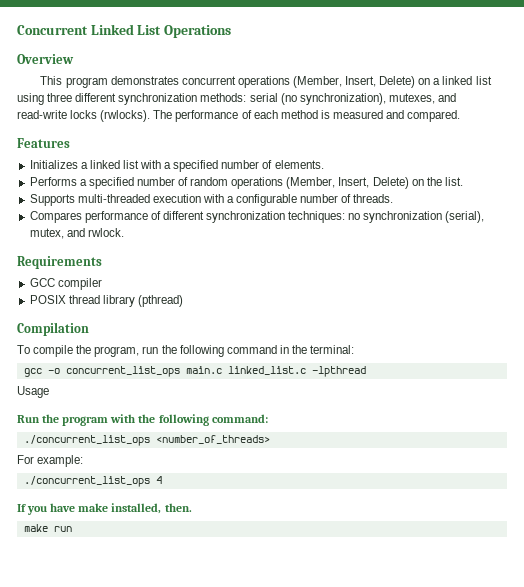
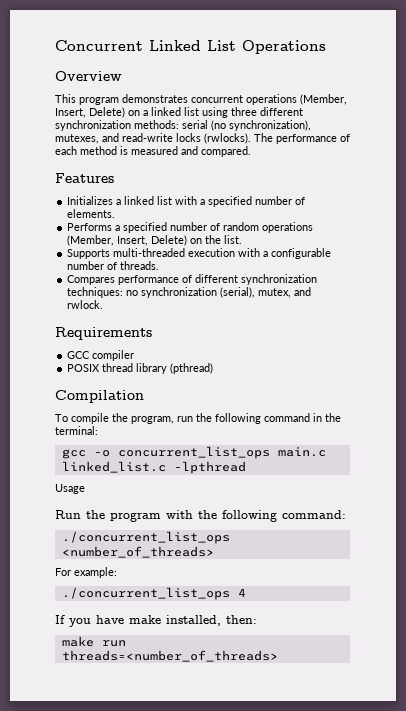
- If you have make installed, then.
+ If you have make installed, then:
- make run
+ make run threads=<number_of_threads>

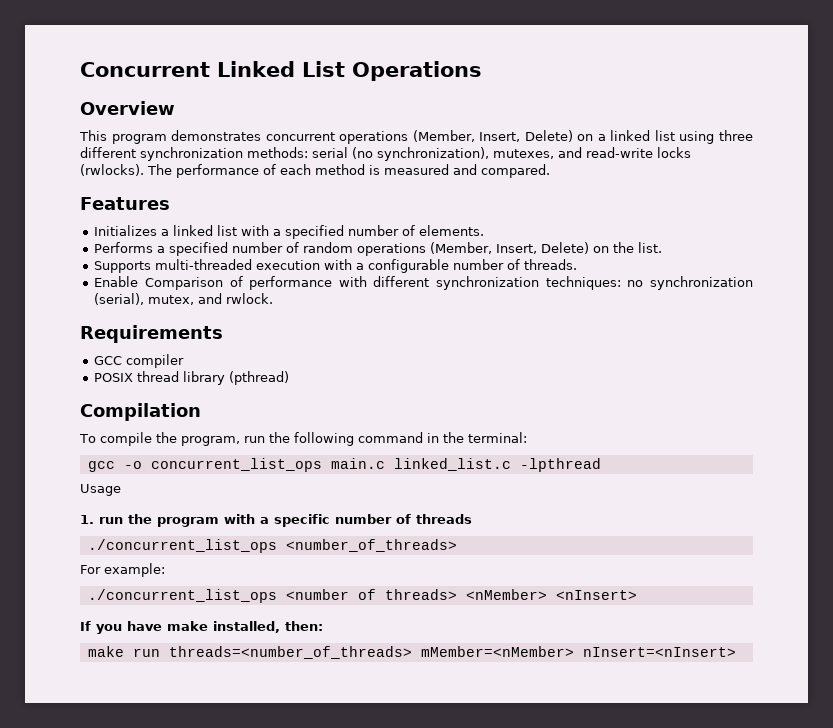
- Compares performance of different synchronization techniques: no synchronization (serial), mutex, and rwlock.
+ Enable Comparison of performance with different synchronization techniques: no synchronization (serial), mutex, and rwlock.
- Run the program with the following command:
+ 1. run the program with a specific number of threads
- ./concurrent_list_ops 4
+ ./concurrent_list_ops <number of threads> <nMember> <nInsert>
- make run threads=<number_of_threads>
+ make run threads=<number_of_threads> mMember=<nMember> nInsert=<nInsert>

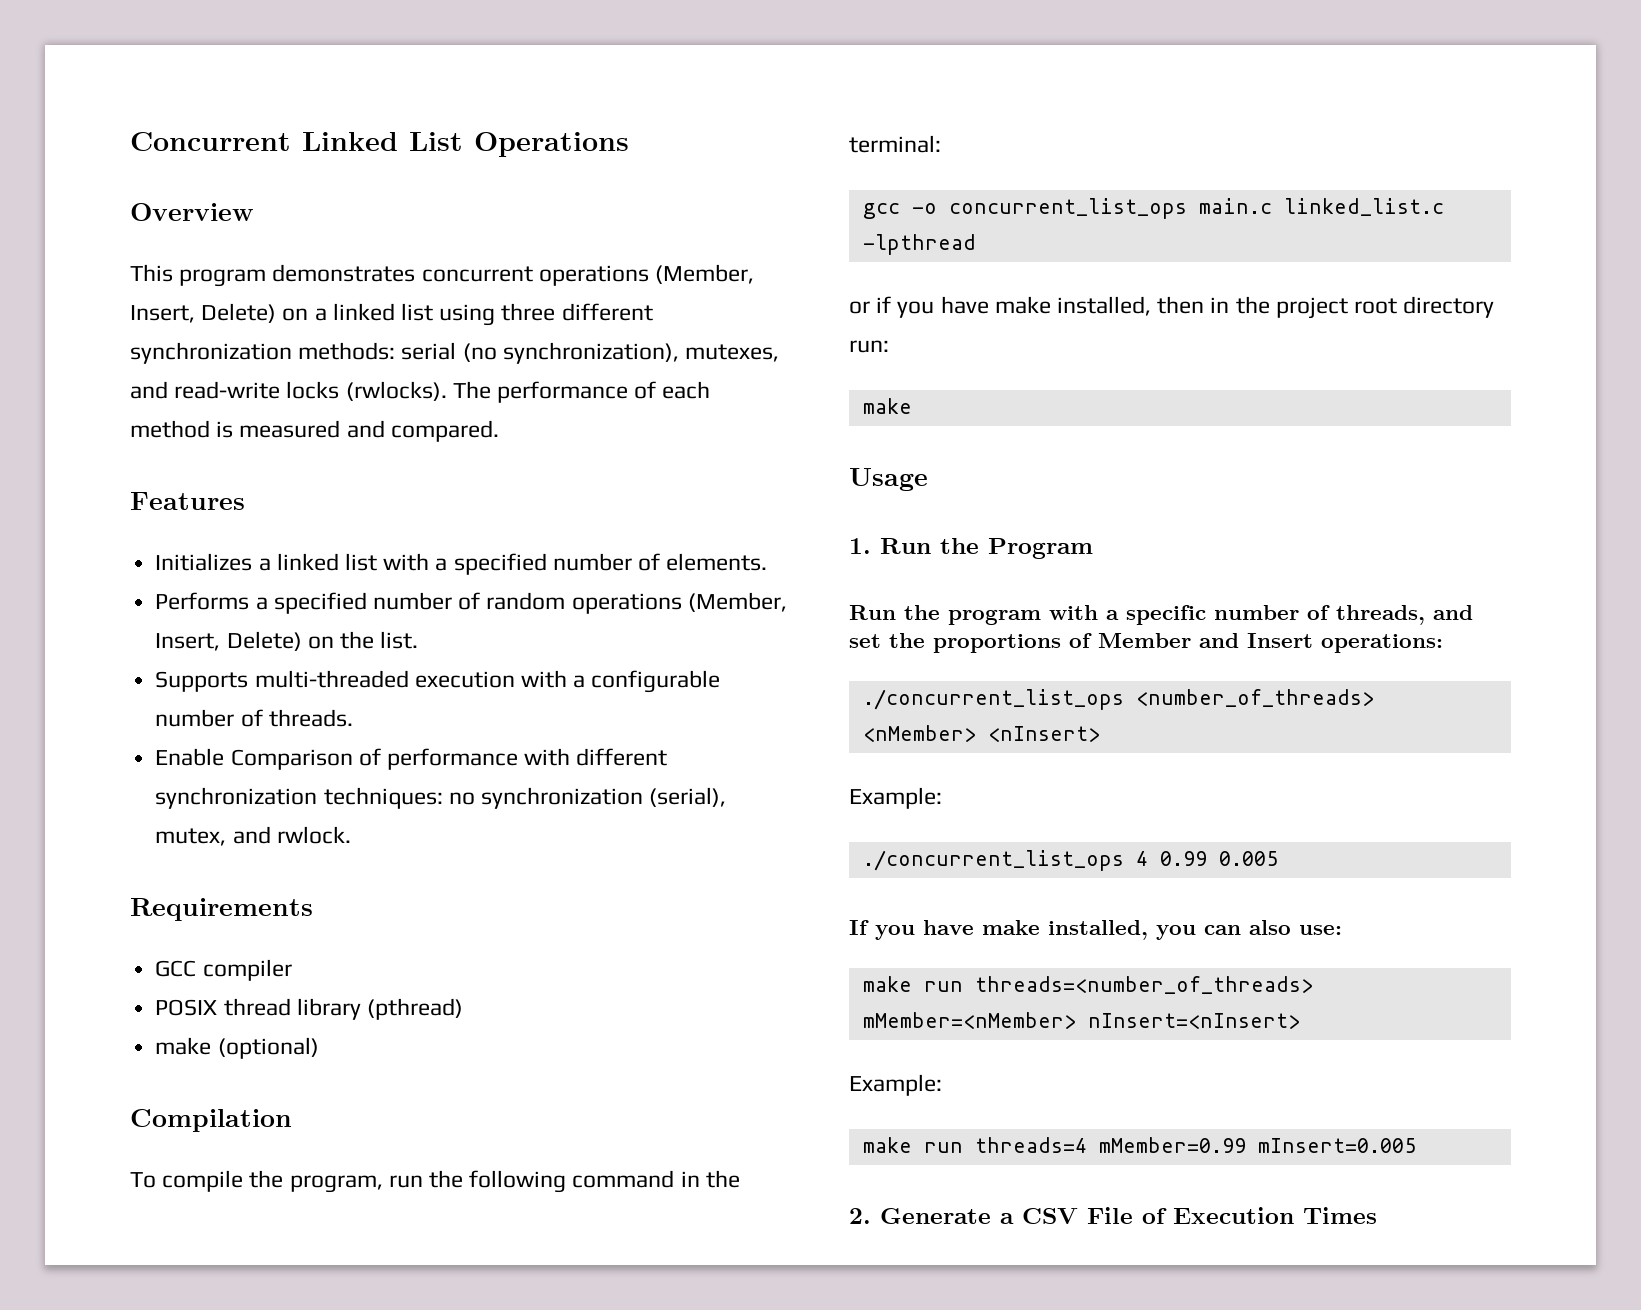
+ make (optional)
+ or if you have make installed, then in the project root directory run:
+ make
  Usage
- 1. run the program with a specific number of threads
- ./concurrent_list_ops <number_of_threads>
- For example:
- ./concurrent_list_ops <number of threads> <nMember> <nInsert>
+ 1. Run the Program
+ Run the program with a specific number of threads, and set the proportions of Member and Insert operations:
+ ./concurrent_list_ops <number_of_threads> <nMember> <nInsert>
+ Example:
+ ./concurrent_list_ops 4 0.99 0.005
- If you have make installed, then:
+ If you have make installed, you can also use:
  make run threads=<number_of_threads> mMember=<nMember> nInsert=<nInsert>
+ Example:
+ make run threads=4 mMember=0.99 mInsert=0.005
+ 2. Generate a CSV File of Execution Times

